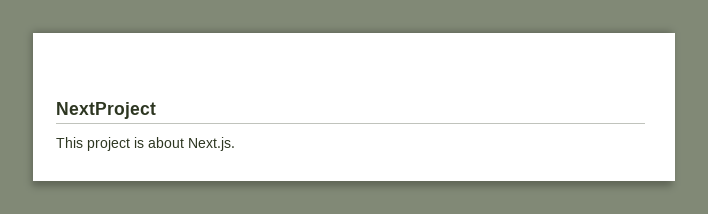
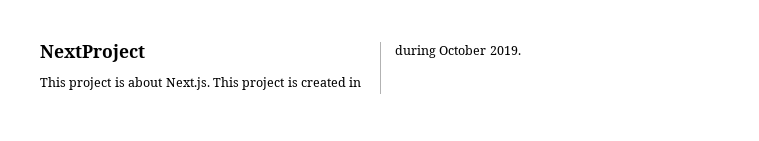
- This project is about Next.js.
+ This project is about Next.js. This project is created in during October 2019.

